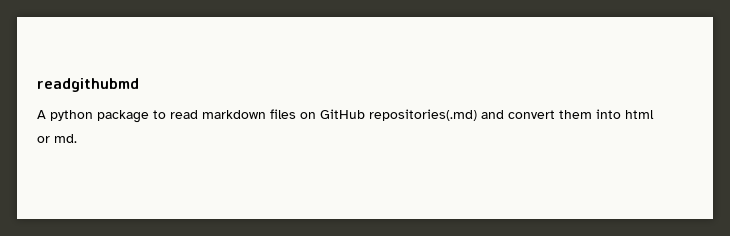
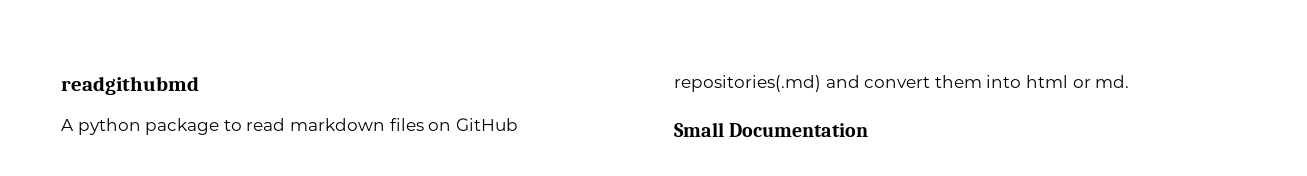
+ Small Documentation

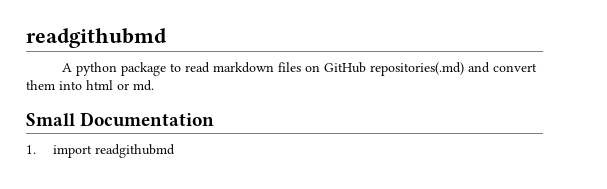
+ 1. import readgithubmd

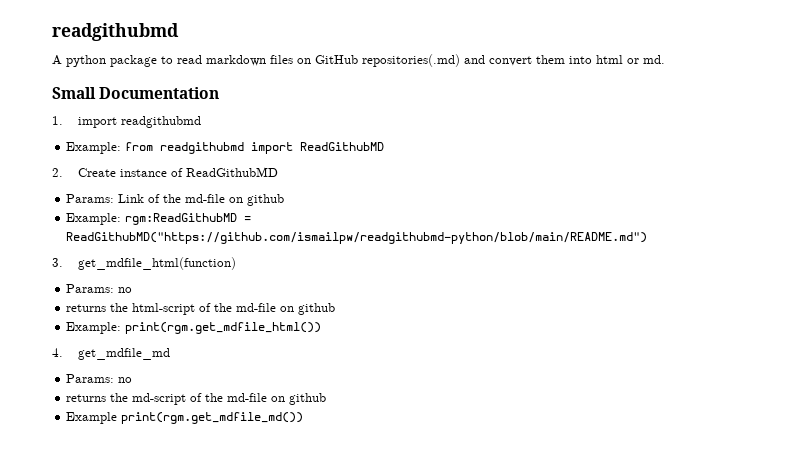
+ Example: from readgithubmd import ReadGithubMD
+ 2. Create instance of ReadGithubMD
+ Params: Link of the md-file on github
+ Example: rgm:ReadGithubMD = ReadGithubMD("https://github.com/ismailpw/readgithubmd-python/blob/main/README.md")
+ 3. get_mdfile_html(function)
+ Params: no
+ returns the html-script of the md-file on github
+ Example: print(rgm.get_mdfile_html())
+ 4. get_mdfile_md
+ Params: no
+ returns the md-script of the md-file on github
+ Example print(rgm.get_mdfile_md())

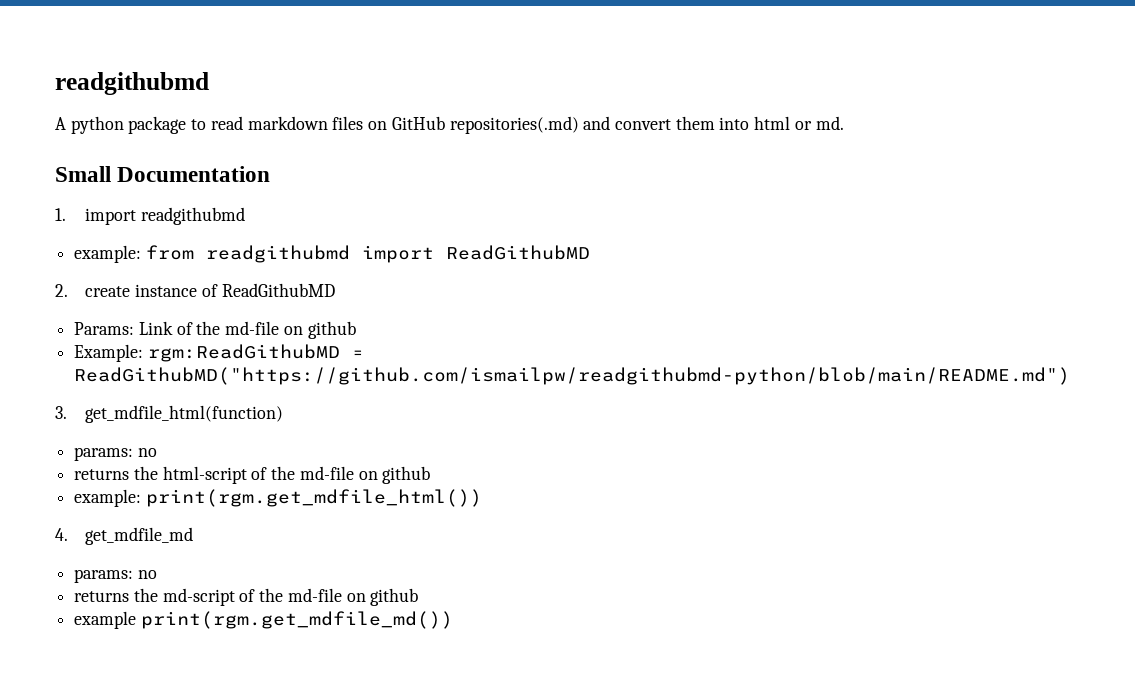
- Example: from readgithubmd import ReadGithubMD
+ example: from readgithubmd import ReadGithubMD
- 2. Create instance of ReadGithubMD
+ 2. create instance of ReadGithubMD
  3. get_mdfile_html(function)
- Params: no
+ params: no
- Example: print(rgm.get_mdfile_html())
+ example: print(rgm.get_mdfile_html())
  4. get_mdfile_md
- Params: no
+ params: no
- Example print(rgm.get_mdfile_md())
+ example print(rgm.get_mdfile_md())

